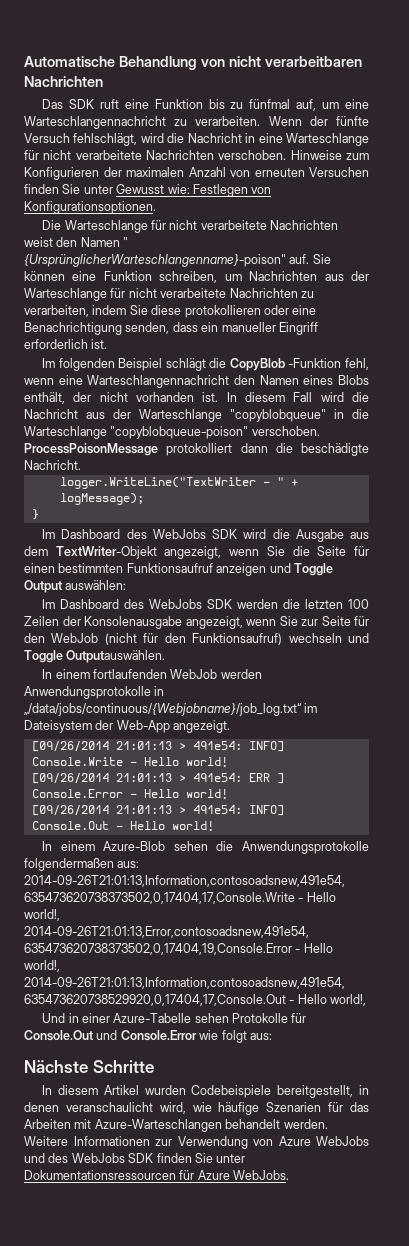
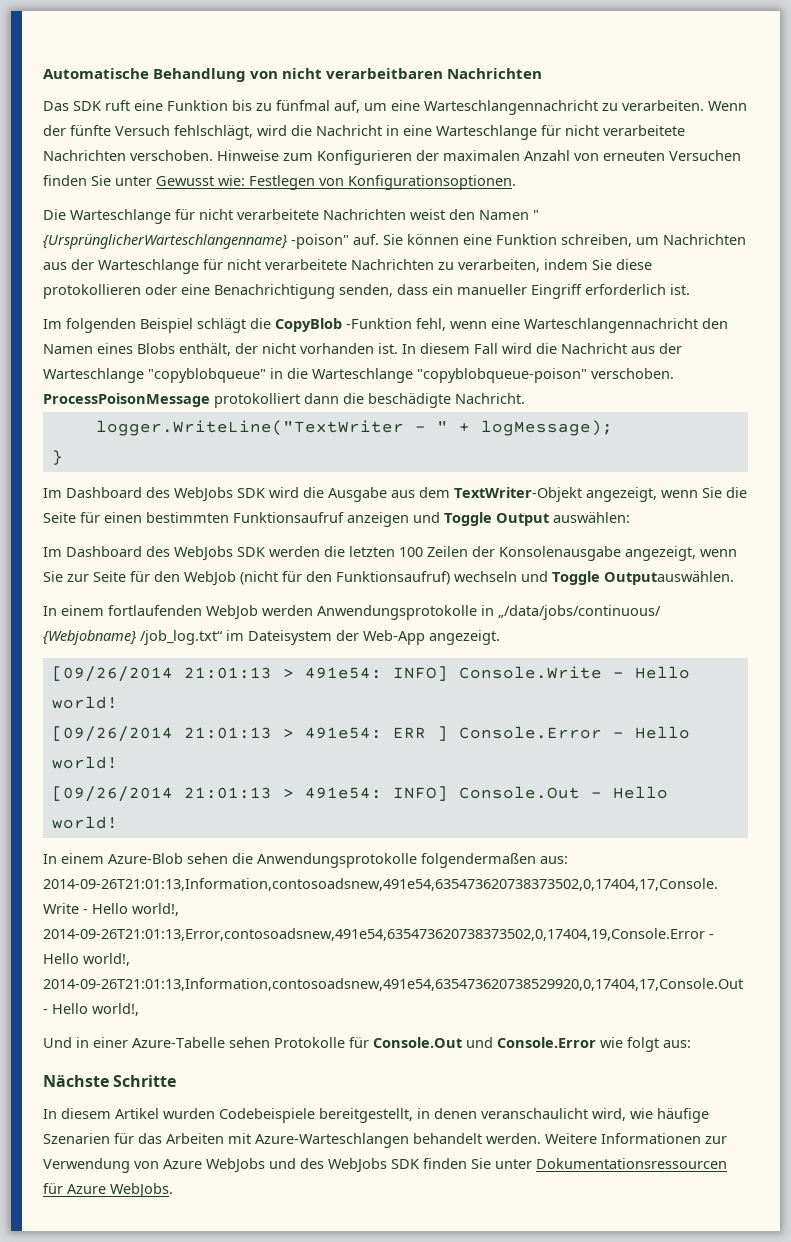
- Die Warteschlange für nicht verarbeitete Nachrichten weist den Namen " {UrsprünglicherWarteschlangenname}-poison" auf.
+ Die Warteschlange für nicht verarbeitete Nachrichten weist den Namen " {UrsprünglicherWarteschlangenname} -poison" auf.
- In einem fortlaufenden WebJob werden Anwendungsprotokolle in „/data/jobs/continuous/{Webjobname}/job_log.txt“ im Dateisystem der Web-App angezeigt.
+ In einem fortlaufenden WebJob werden Anwendungsprotokolle in „/data/jobs/continuous/ {Webjobname} /job_log.txt“ im Dateisystem der Web-App angezeigt.

